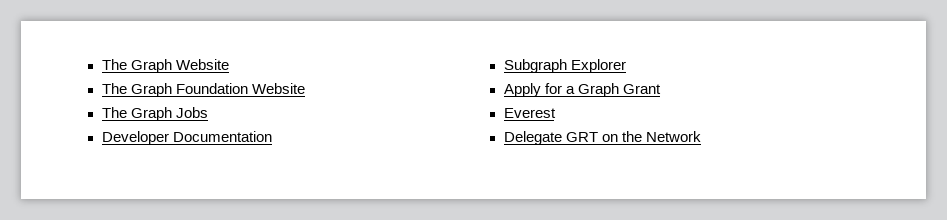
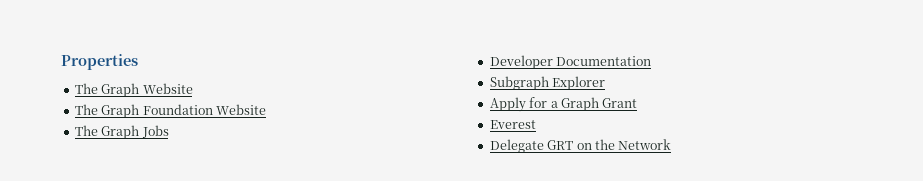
+ Properties

